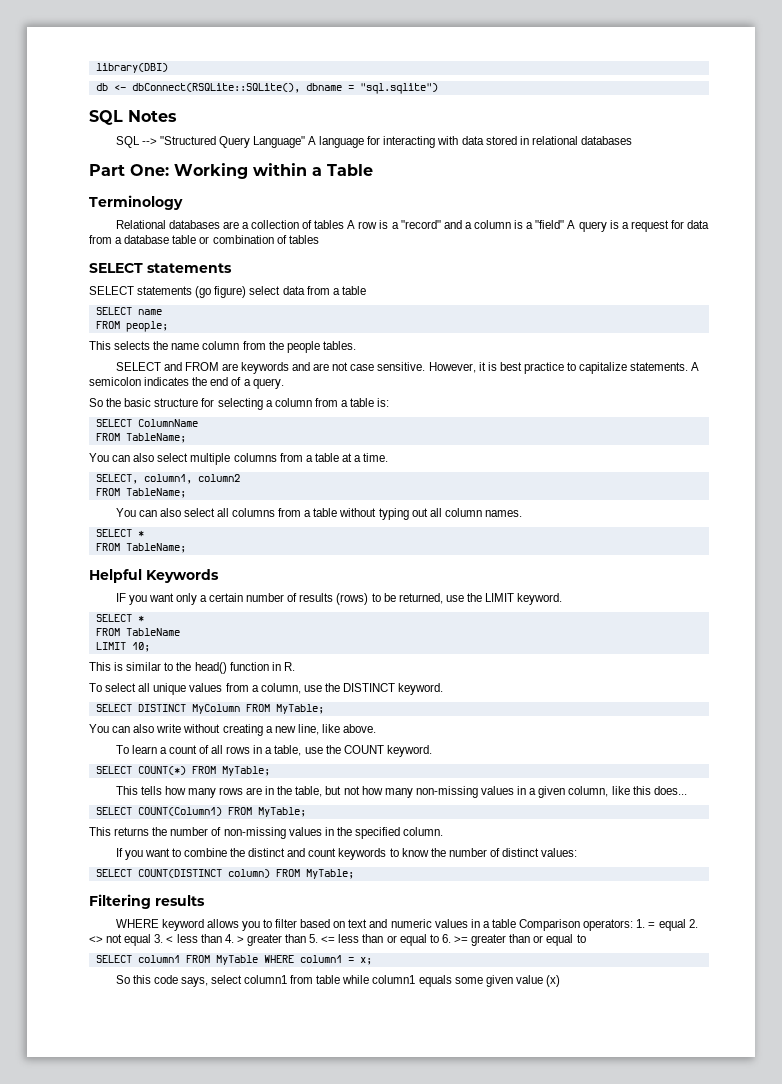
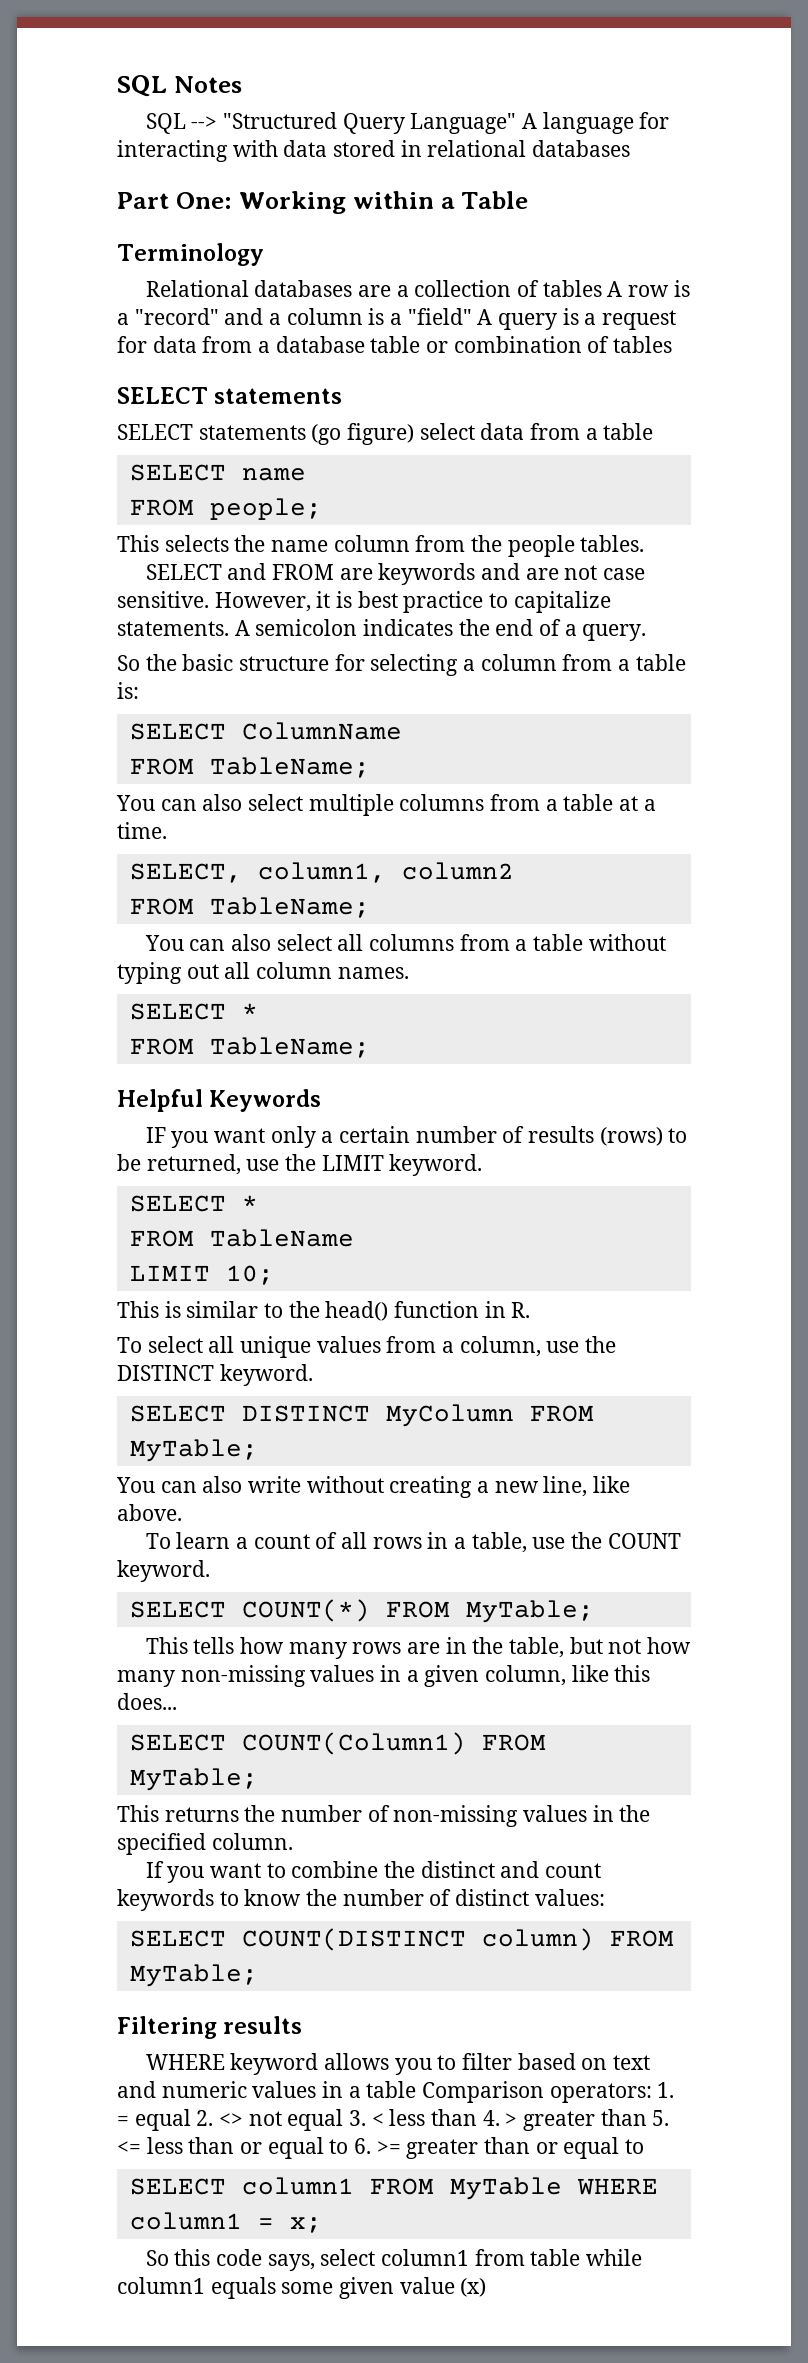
- library(DBI)
- db <- dbConnect(RSQLite::SQLite(), dbname = "sql.sqlite")

